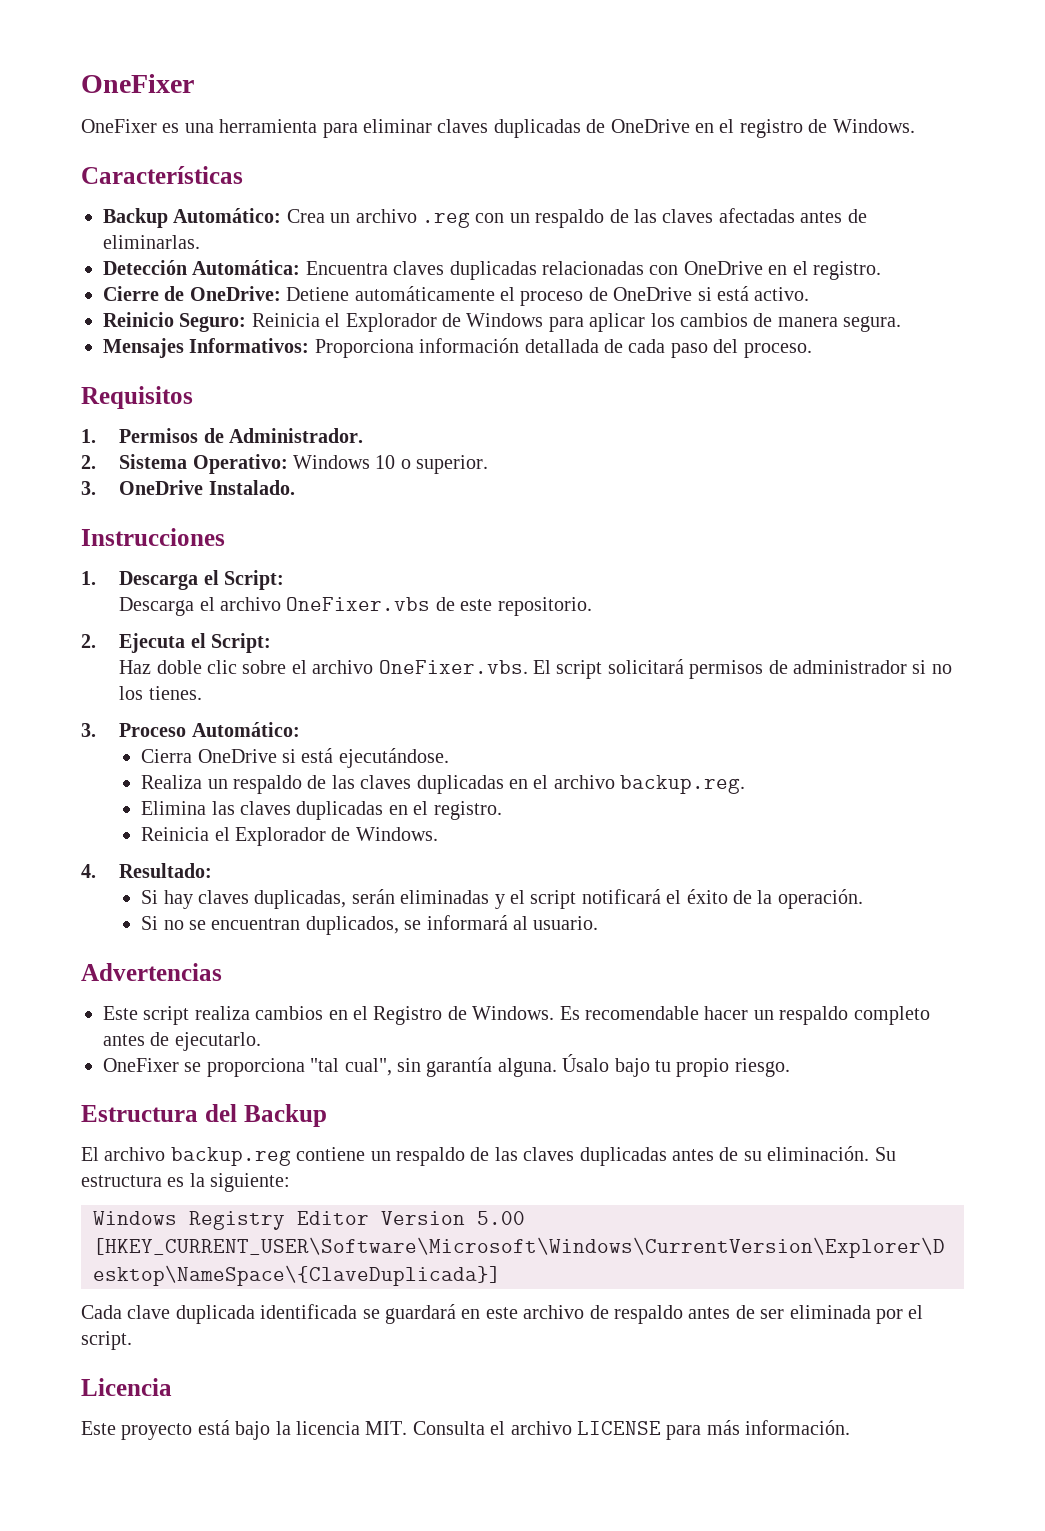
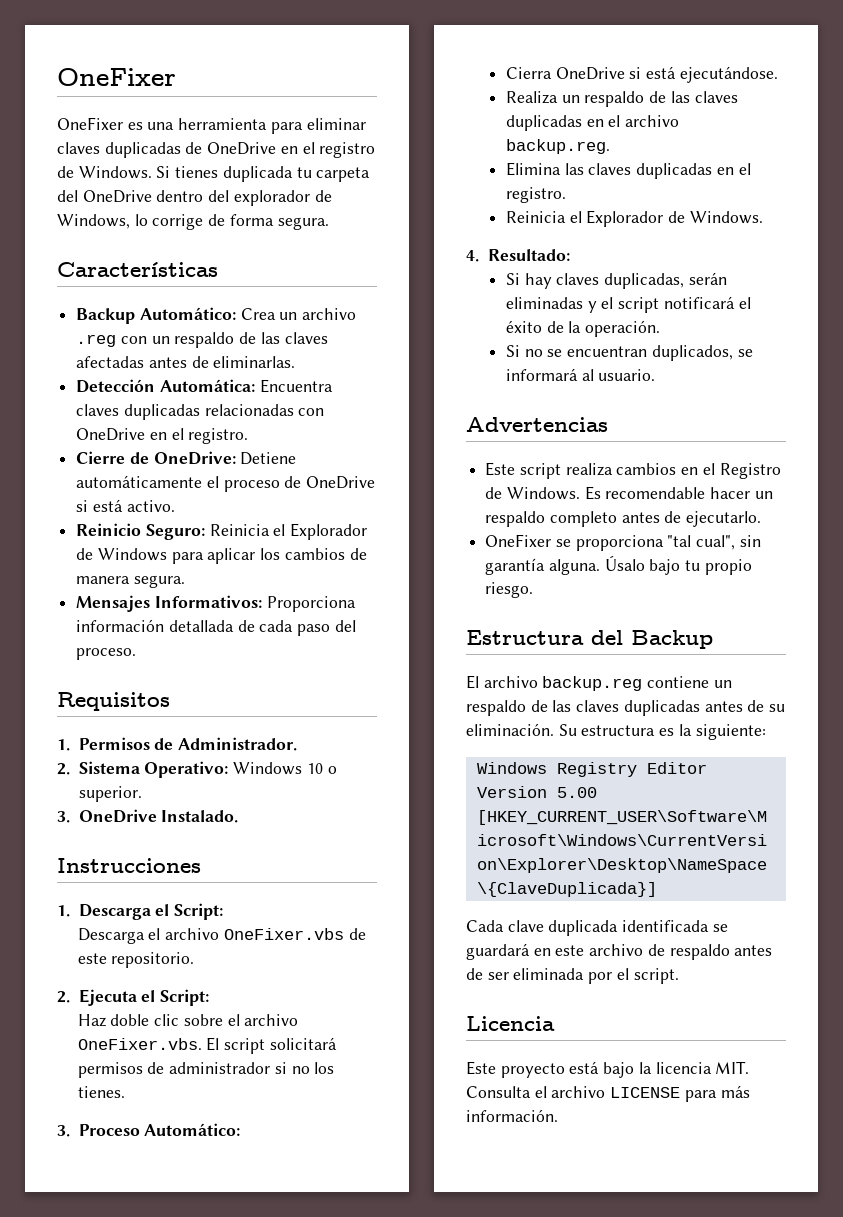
+ Si tienes duplicada tu carpeta del OneDrive dentro del explorador de Windows, lo corrige de forma segura.

